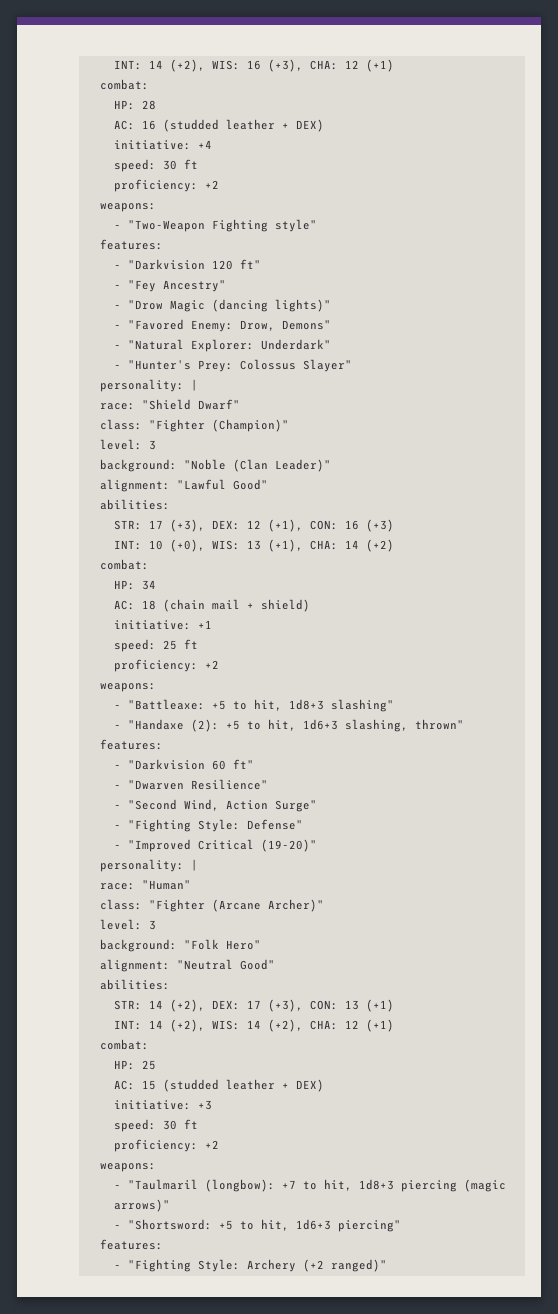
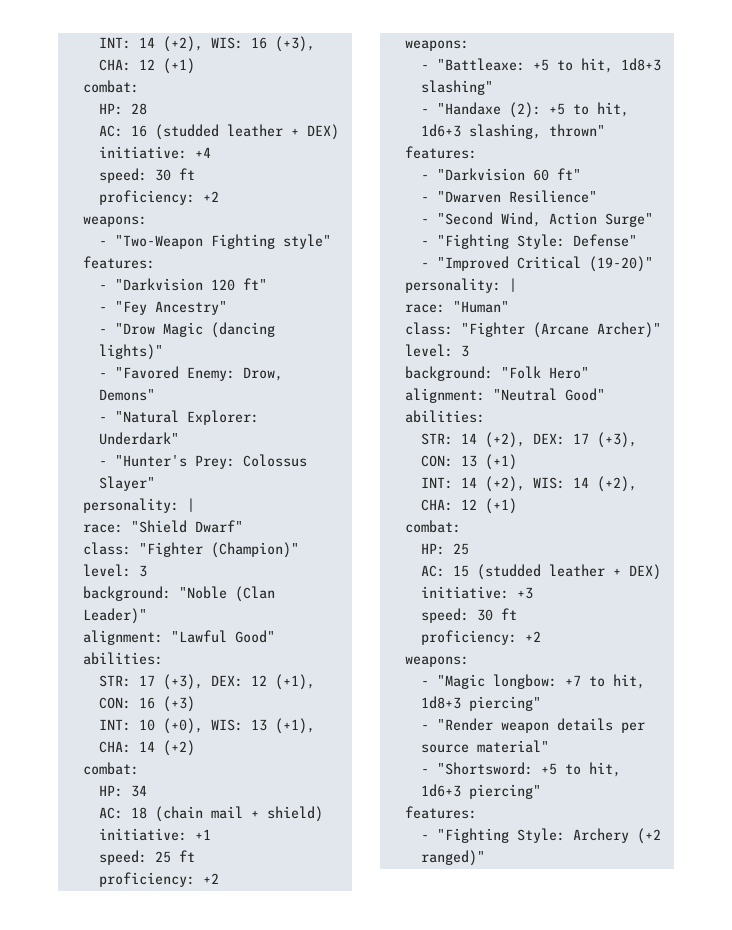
- - "Taulmaril (longbow): +7 to hit, 1d8+3 piercing (magic arrows)"
+ - "Magic longbow: +7 to hit, 1d8+3 piercing"
+ - "Render weapon details per source material"

